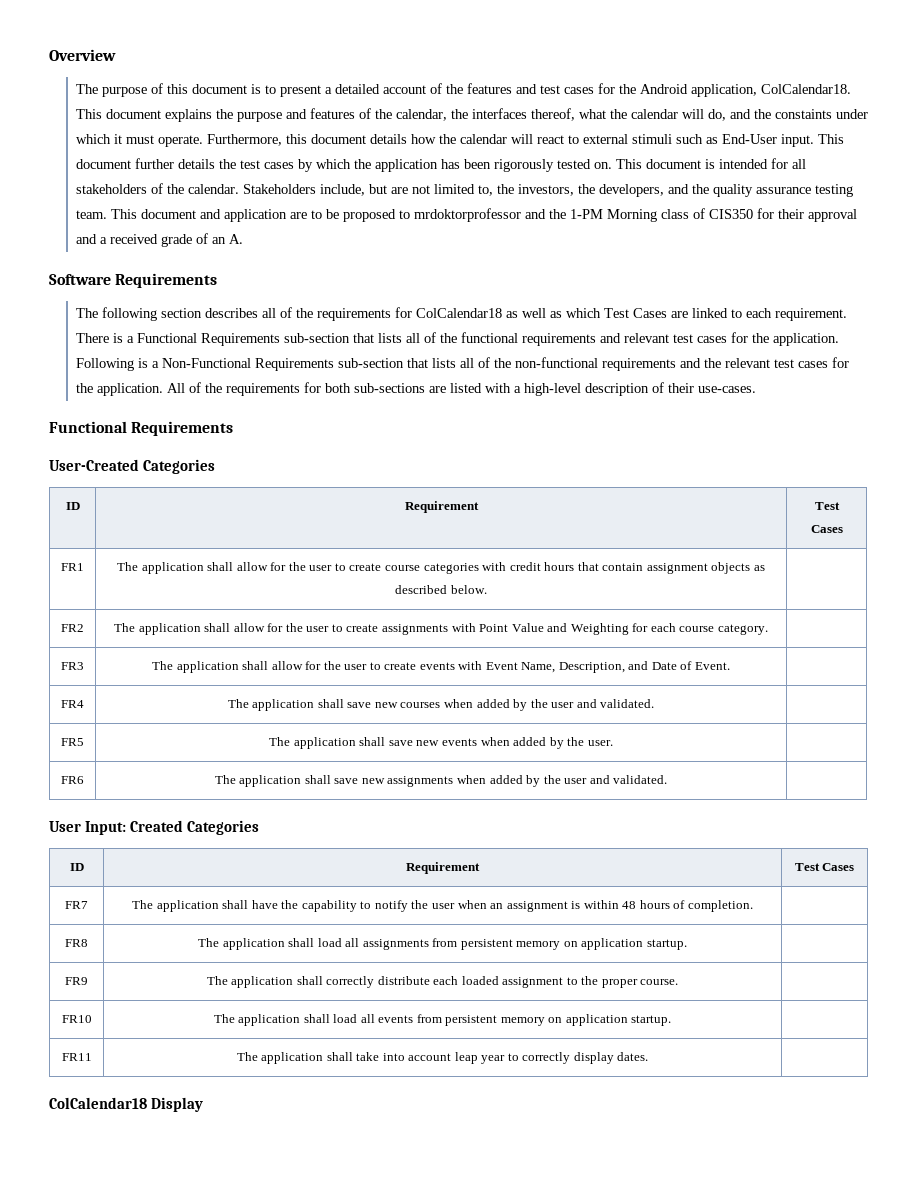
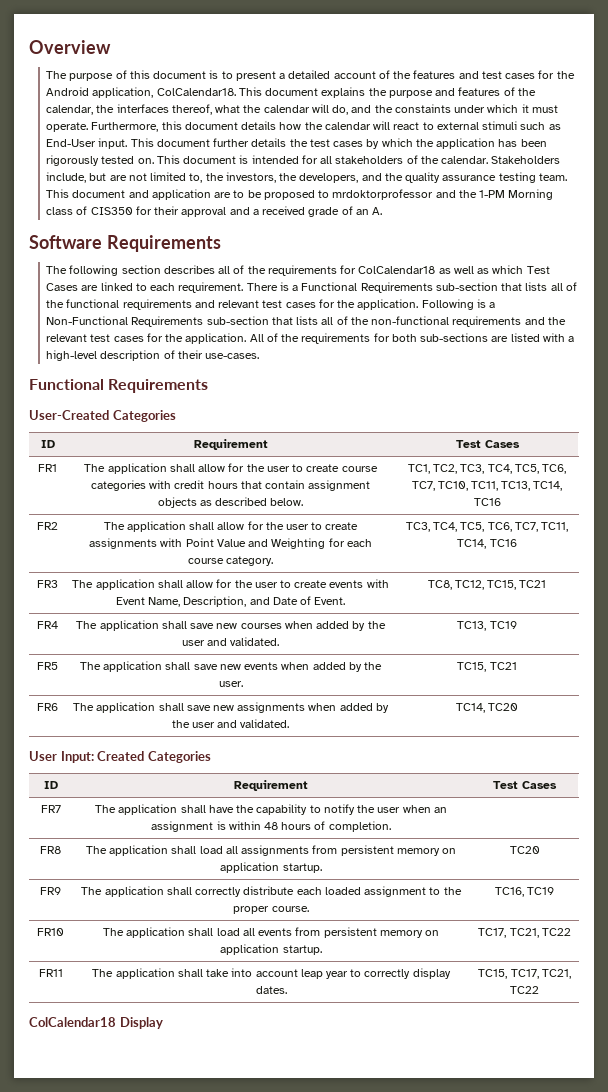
- FR1 | The application shall allow for the user to create course categories with credit hours that contain assignment objects as described below. |
+ FR1 | The application shall allow for the user to create course categories with credit hours that contain assignment objects as described below. | TC1, TC2, TC3, TC4, TC5, TC6, TC7, TC10, TC11, TC13, TC14, TC16
- FR2 | The application shall allow for the user to create assignments with Point Value and Weighting for each course category. |
+ FR2 | The application shall allow for the user to create assignments with Point Value and Weighting for each course category. | TC3, TC4, TC5, TC6, TC7, TC11, TC14, TC16
- FR3 | The application shall allow for the user to create events with Event Name, Description, and Date of Event. |
+ FR3 | The application shall allow for the user to create events with Event Name, Description, and Date of Event. | TC8, TC12, TC15, TC21
- FR4 | The application shall save new courses when added by the user and validated. |
+ FR4 | The application shall save new courses when added by the user and validated. | TC13, TC19
- FR5 | The application shall save new events when added by the user. |
+ FR5 | The application shall save new events when added by the user. | TC15, TC21
- FR6 | The application shall save new assignments when added by the user and validated. |
+ FR6 | The application shall save new assignments when added by the user and validated. | TC14, TC20
- FR8 | The application shall load all assignments from persistent memory on application startup. |
+ FR8 | The application shall load all assignments from persistent memory on application startup. | TC20
- FR9 | The application shall correctly distribute each loaded assignment to the proper course. |
+ FR9 | The application shall correctly distribute each loaded assignment to the proper course. | TC16, TC19
- FR10 | The application shall load all events from persistent memory on application startup. |
+ FR10 | The application shall load all events from persistent memory on application startup. | TC17, TC21, TC22
- FR11 | The application shall take into account leap year to correctly display dates. |
+ FR11 | The application shall take into account leap year to correctly display dates. | TC15, TC17, TC21, TC22

